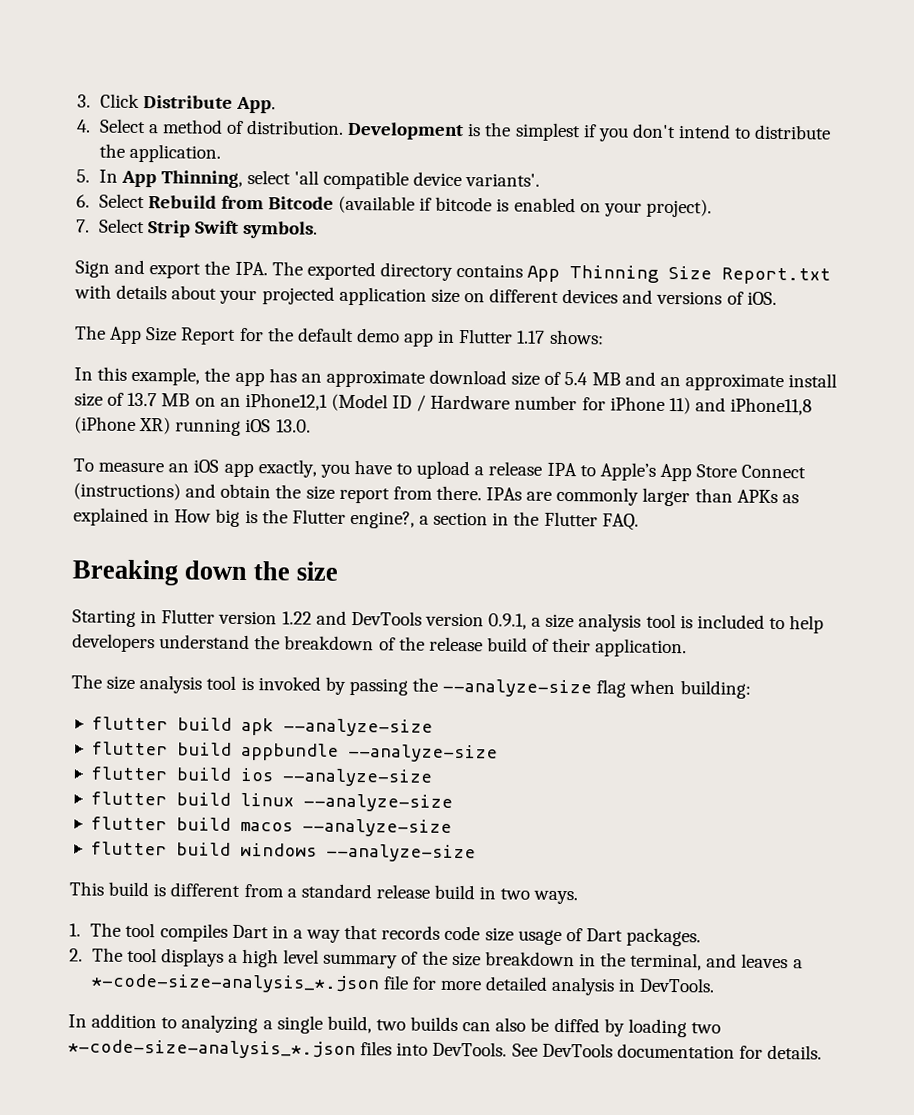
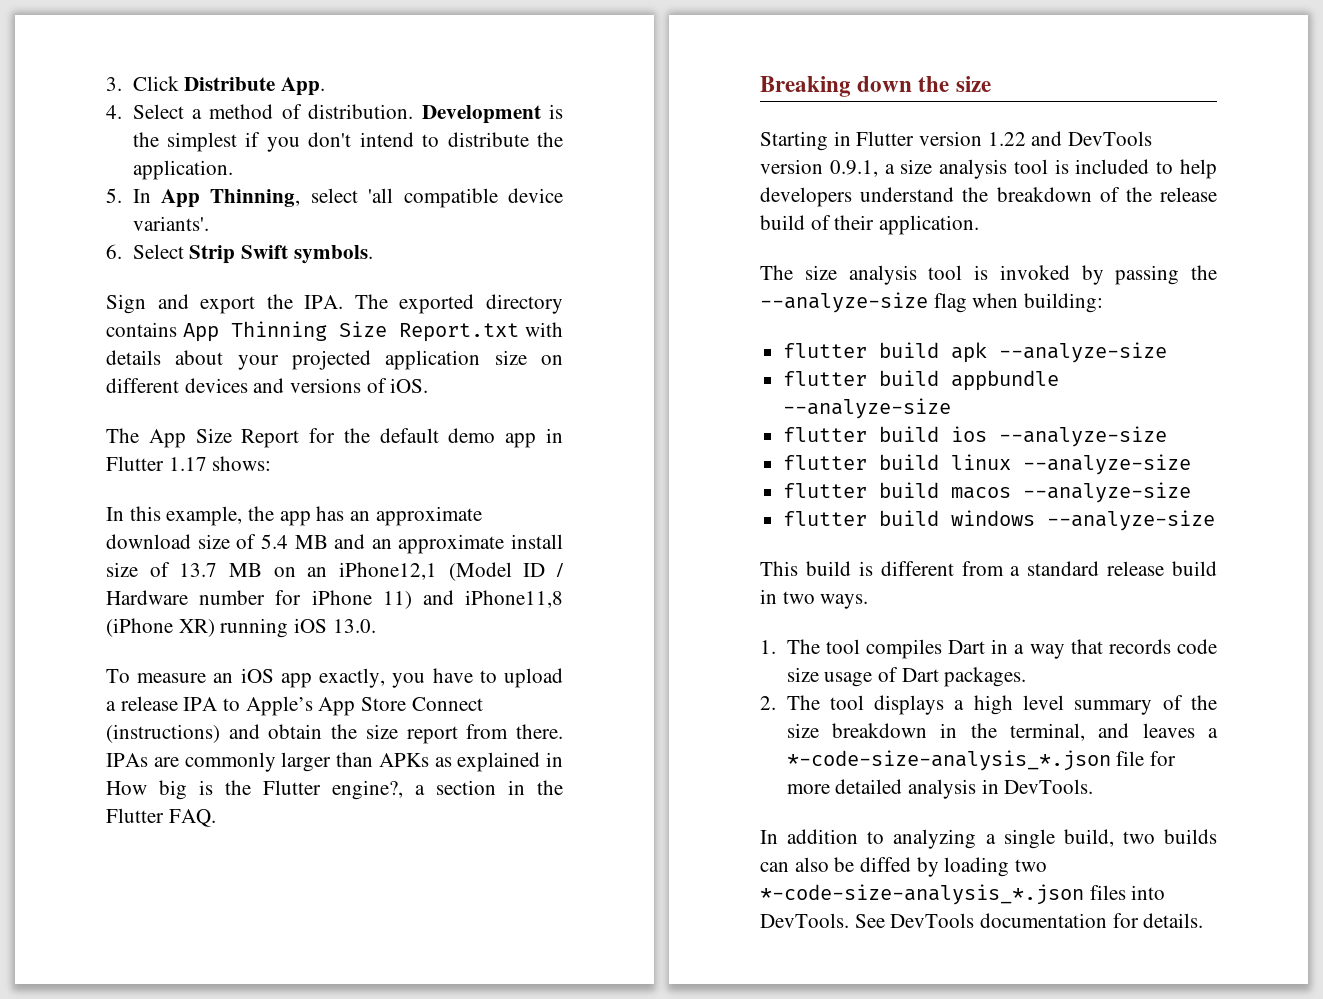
- 6. Select Rebuild from Bitcode (available if bitcode is enabled on your project).
- 7. Select Strip Swift symbols.
+ 6. Select Strip Swift symbols.

